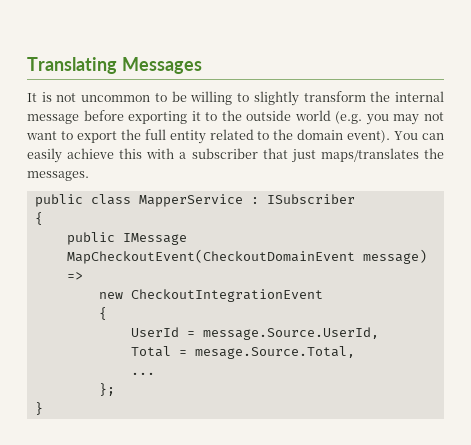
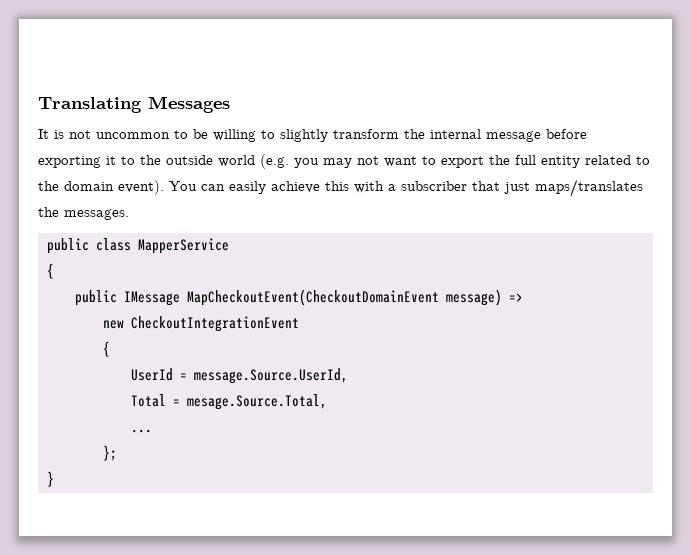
- public class MapperService : ISubscriber
+ public class MapperService

